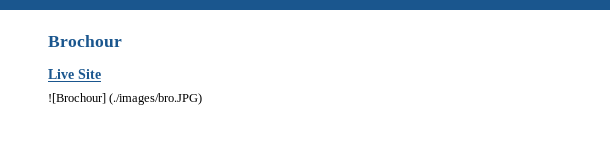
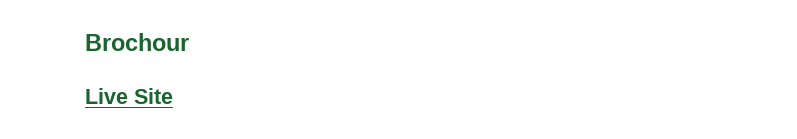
- ![Brochour] (./images/bro.JPG)

